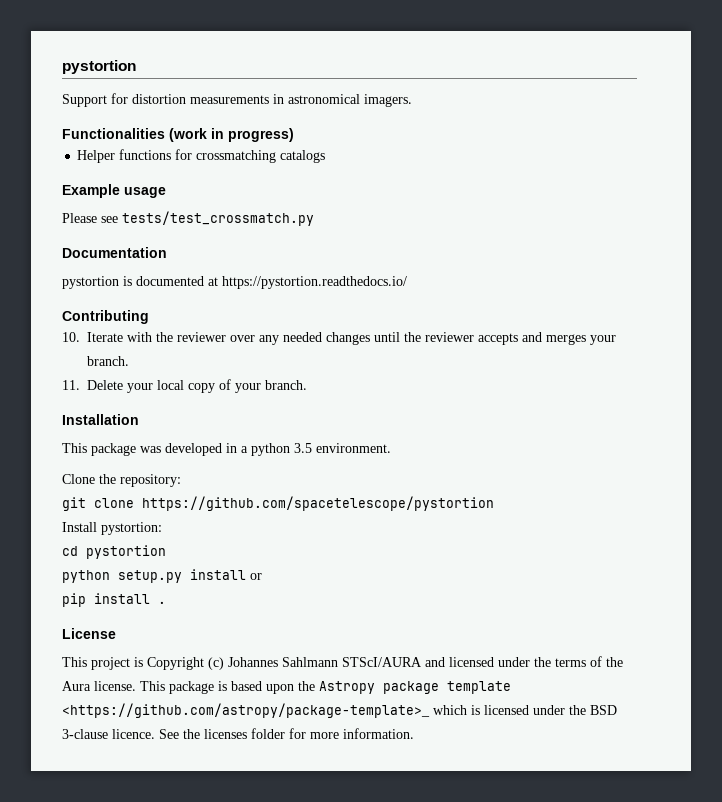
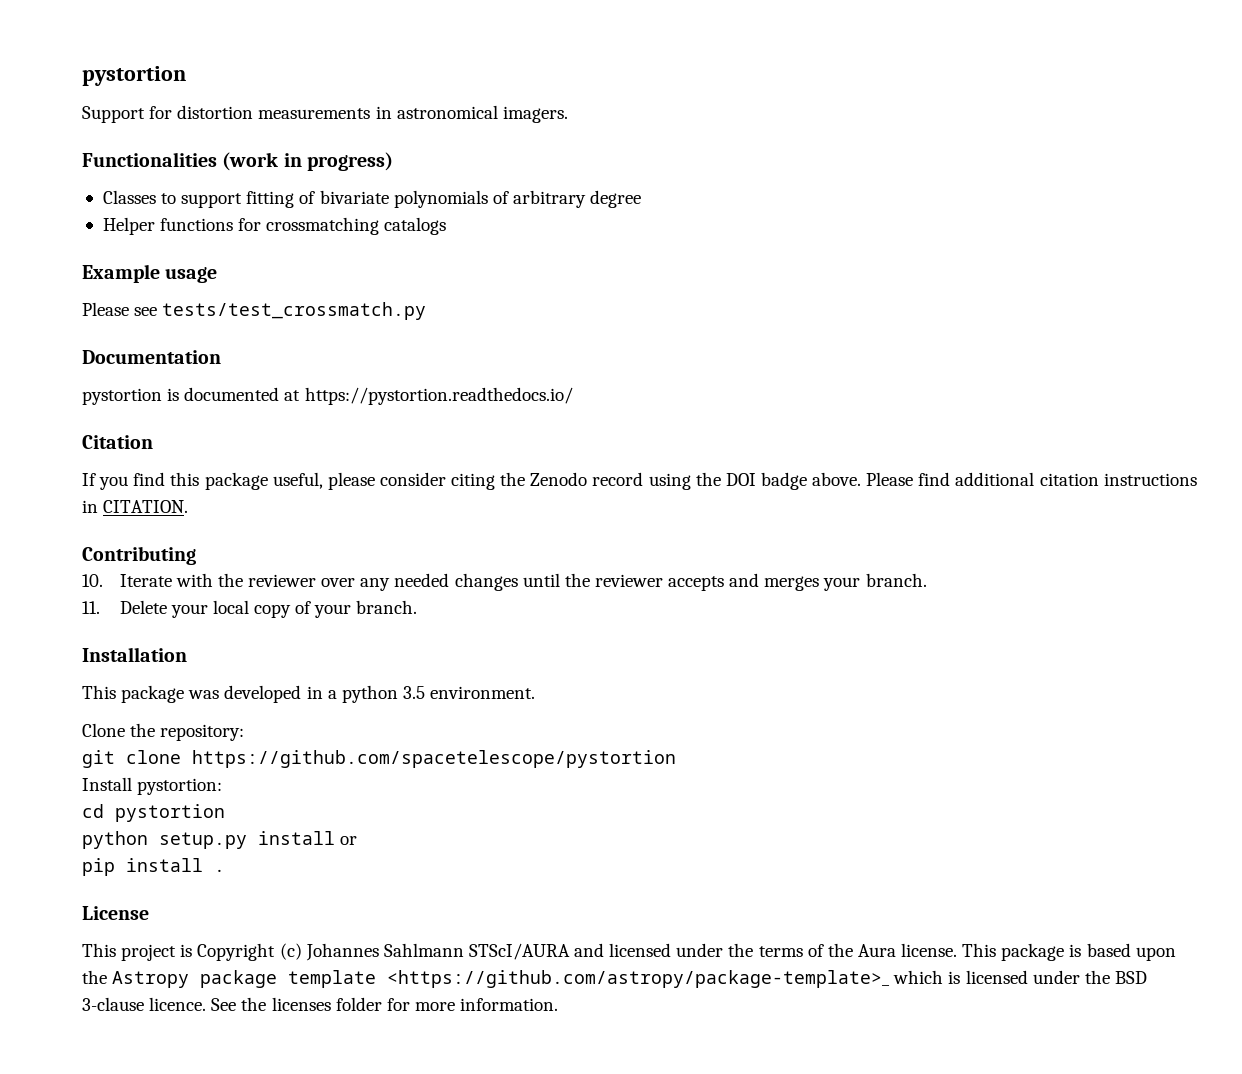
+ Classes to support fitting of bivariate polynomials of arbitrary degree
+ Citation
+ If you find this package useful, please consider citing the Zenodo record using the DOI badge above. Please find additional citation instructions in CITATION.

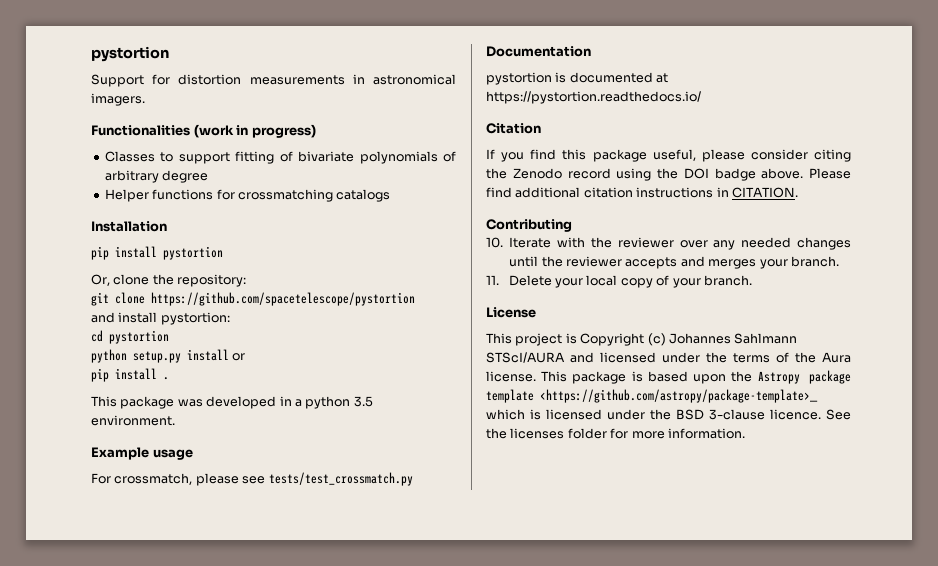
+ Installation
+ pip install pystortion
+ Or, clone the repository:
+ git clone https://github.com/spacetelescope/pystortion
+ and install pystortion:
+ cd pystortion
+ python setup.py install or
+ pip install .
+ This package was developed in a python 3.5 environment.
- Please see tests/test_crossmatch.py
+ For crossmatch, please see tests/test_crossmatch.py
- Installation
- This package was developed in a python 3.5 environment.
- Clone the repository:
- git clone https://github.com/spacetelescope/pystortion
- Install pystortion:
- cd pystortion
- python setup.py install or
- pip install .

